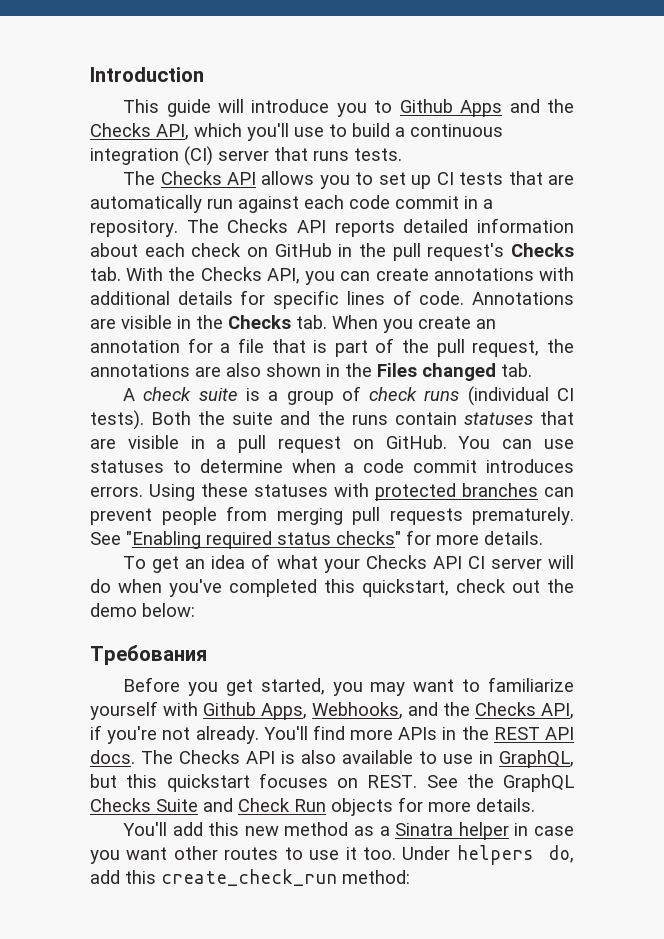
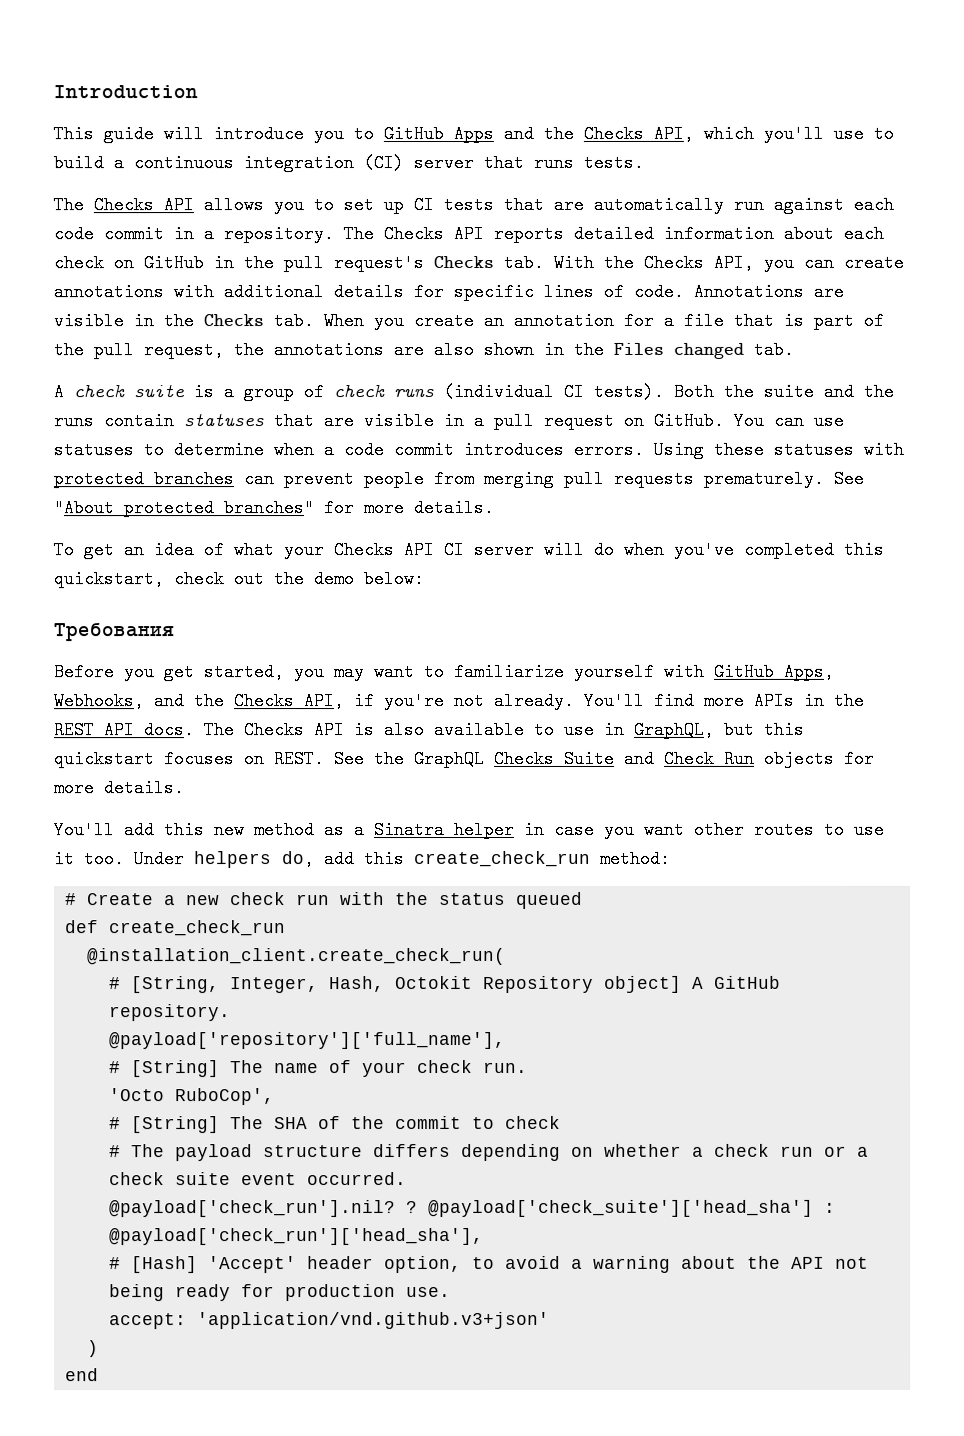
- This guide will introduce you to Github Apps and the Checks API, which you'll use to build a continuous integration (CI) server that runs tests.
+ This guide will introduce you to GitHub Apps and the Checks API, which you'll use to build a continuous integration (CI) server that runs tests.
- See "Enabling required status checks" for more details.
+ See "About protected branches" for more details.
- Before you get started, you may want to familiarize yourself with Github Apps, Webhooks, and the Checks API, if you're not already.
+ Before you get started, you may want to familiarize yourself with GitHub Apps, Webhooks, and the Checks API, if you're not already.
+ # Create a new check run with the status queued
+ def create_check_run
+ @installation_client.create_check_run(
+ # [String, Integer, Hash, Octokit Repository object] A GitHub repository.
+ @payload['repository']['full_name'],
+ # [String] The name of your check run.
+ 'Octo RuboCop',
+ # [String] The SHA of the commit to check
+ # The payload structure differs depending on whether a check run or a check suite event occurred.
+ @payload['check_run'].nil? ? @payload['check_suite']['head_sha'] : @payload['check_run']['head_sha'],
+ # [Hash] 'Accept' header option, to avoid a warning about the API not being ready for production use.
+ accept: 'application/vnd.github.v3+json'
+ )
+ end

